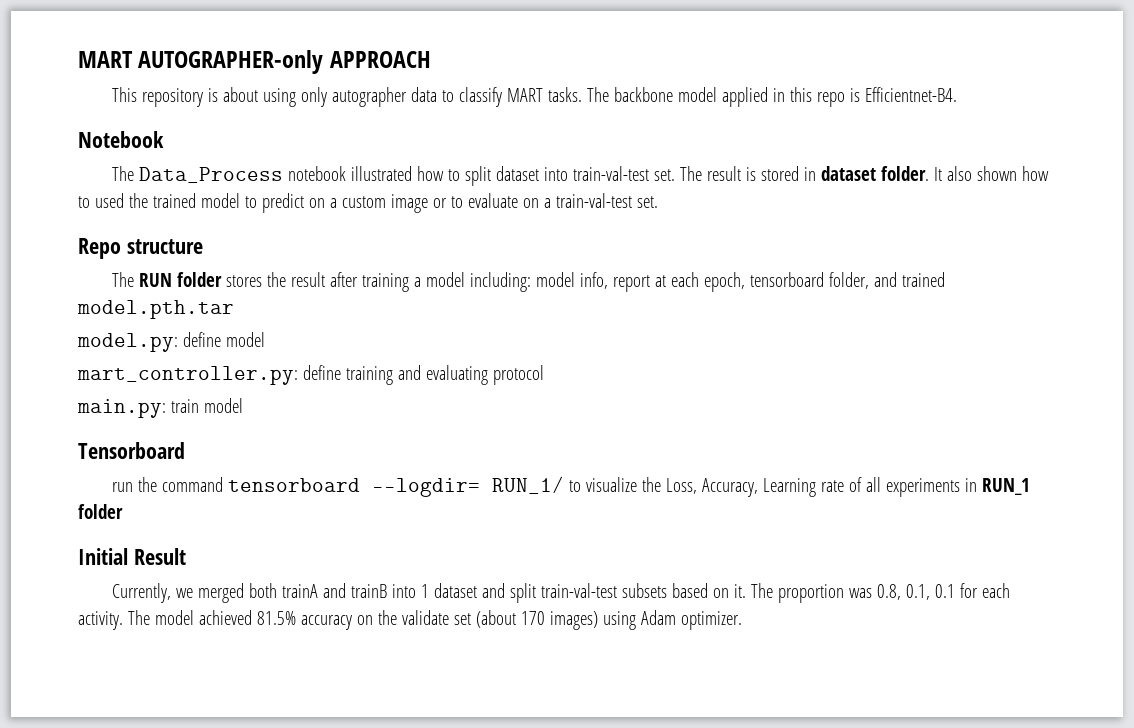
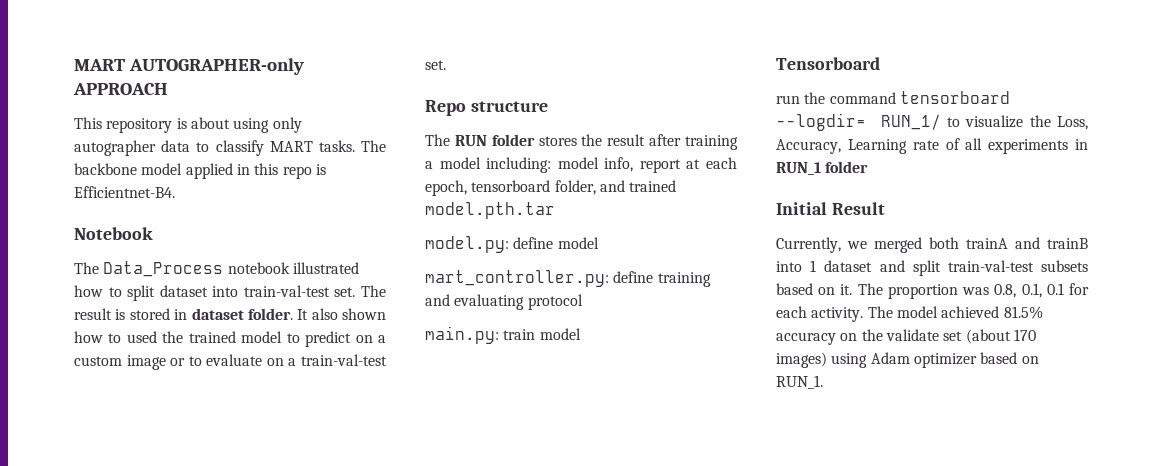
- The model achieved 81.5% accuracy on the validate set (about 170 images) using Adam optimizer.
+ The model achieved 81.5% accuracy on the validate set (about 170 images) using Adam optimizer based on RUN_1.

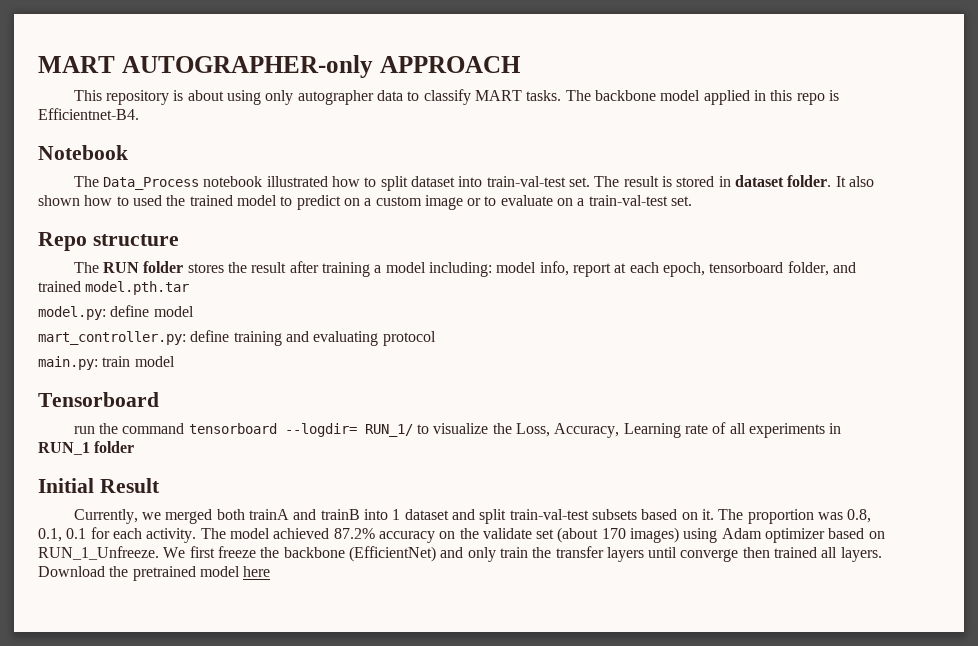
- The model achieved 81.5% accuracy on the validate set (about 170 images) using Adam optimizer based on RUN_1.
+ The model achieved 87.2% accuracy on the validate set (about 170 images) using Adam optimizer based on RUN_1_Unfreeze. We first freeze the backbone (EfficientNet) and only train the transfer layers until converge then trained all layers. Download the pretrained model here

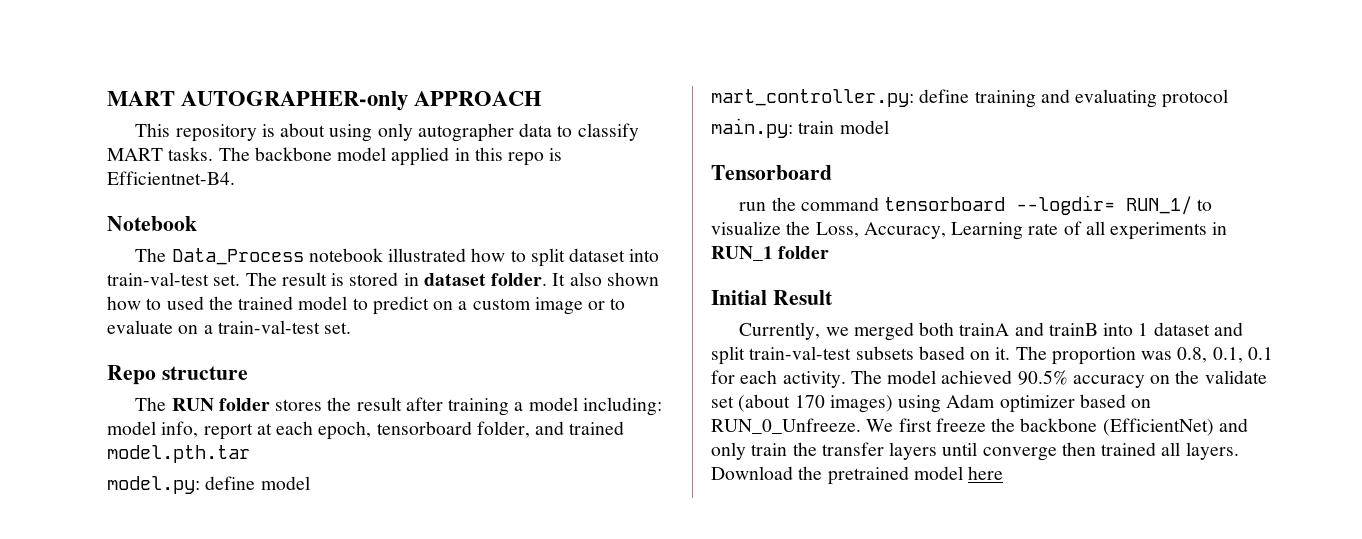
- The model achieved 87.2% accuracy on the validate set (about 170 images) using Adam optimizer based on RUN_1_Unfreeze.
+ The model achieved 90.5% accuracy on the validate set (about 170 images) using Adam optimizer based on RUN_0_Unfreeze.

